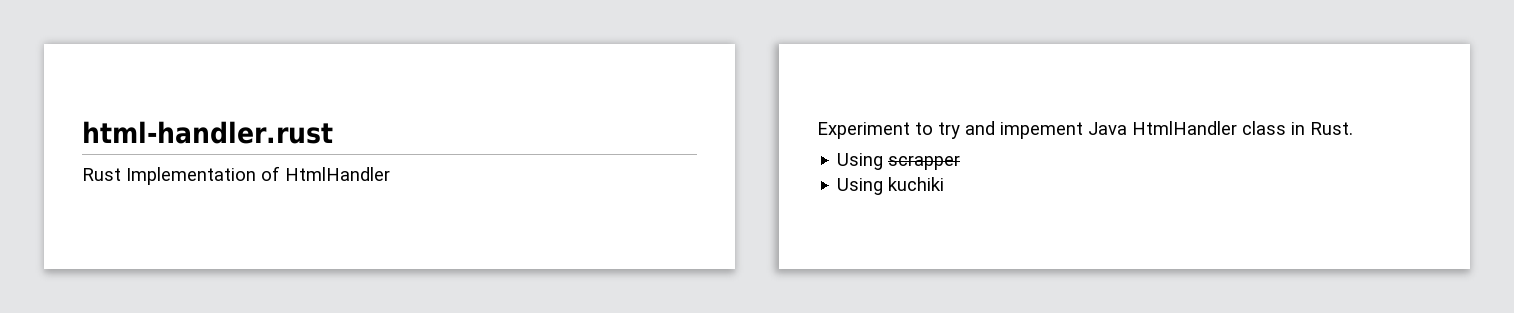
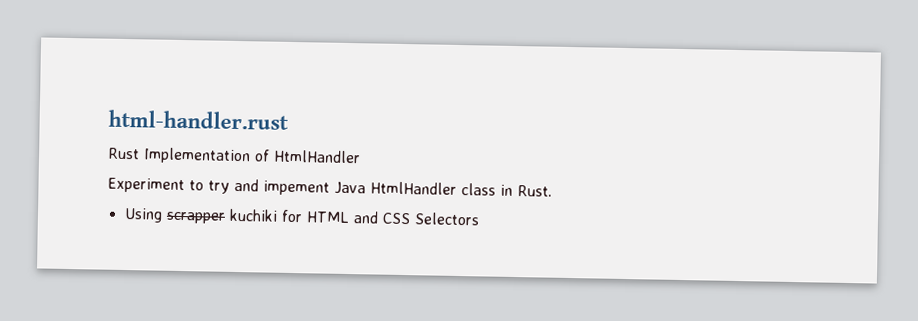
- Using scrapper
- Using kuchiki
+ Using scrapper kuchiki for HTML and CSS Selectors

